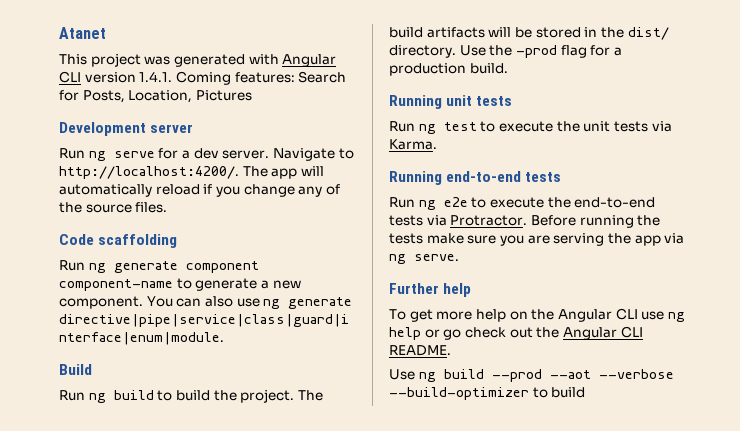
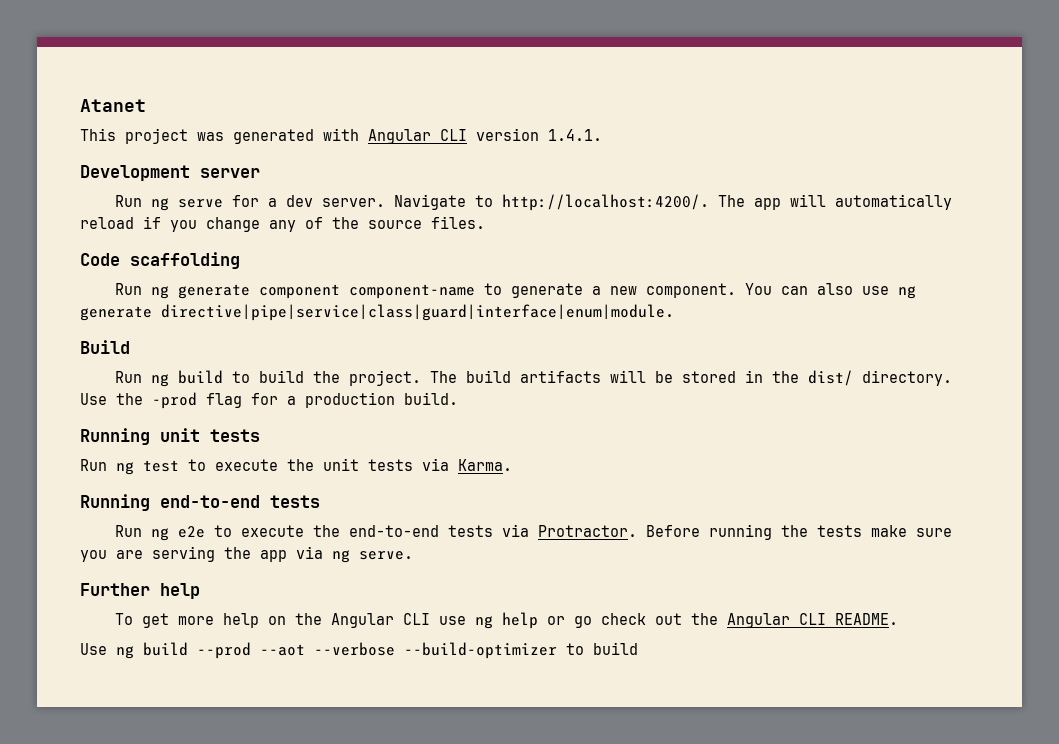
- This project was generated with Angular CLI version 1.4.1. Coming features: Search for Posts, Location, Pictures
+ This project was generated with Angular CLI version 1.4.1.

